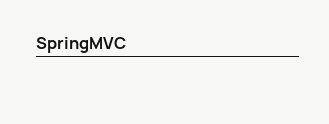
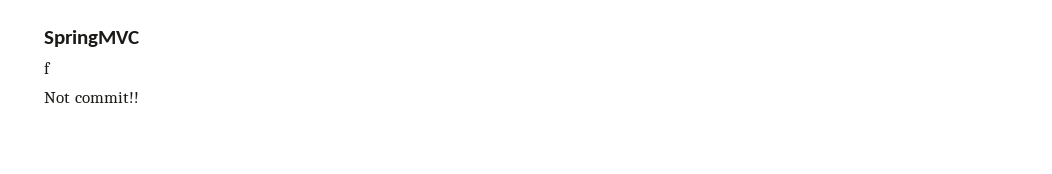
+ f
+ Not commit!!

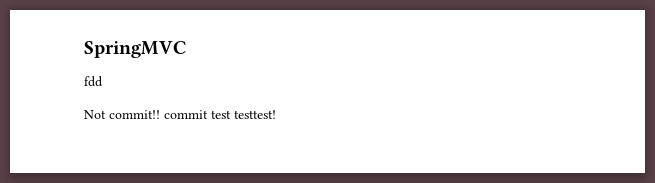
- f
+ fdd
- Not commit!!
+ Not commit!! commit test testtest!

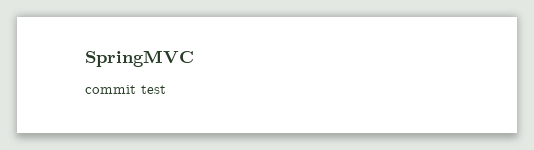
- fdd
- Not commit!! commit test testtest!
+ commit test

